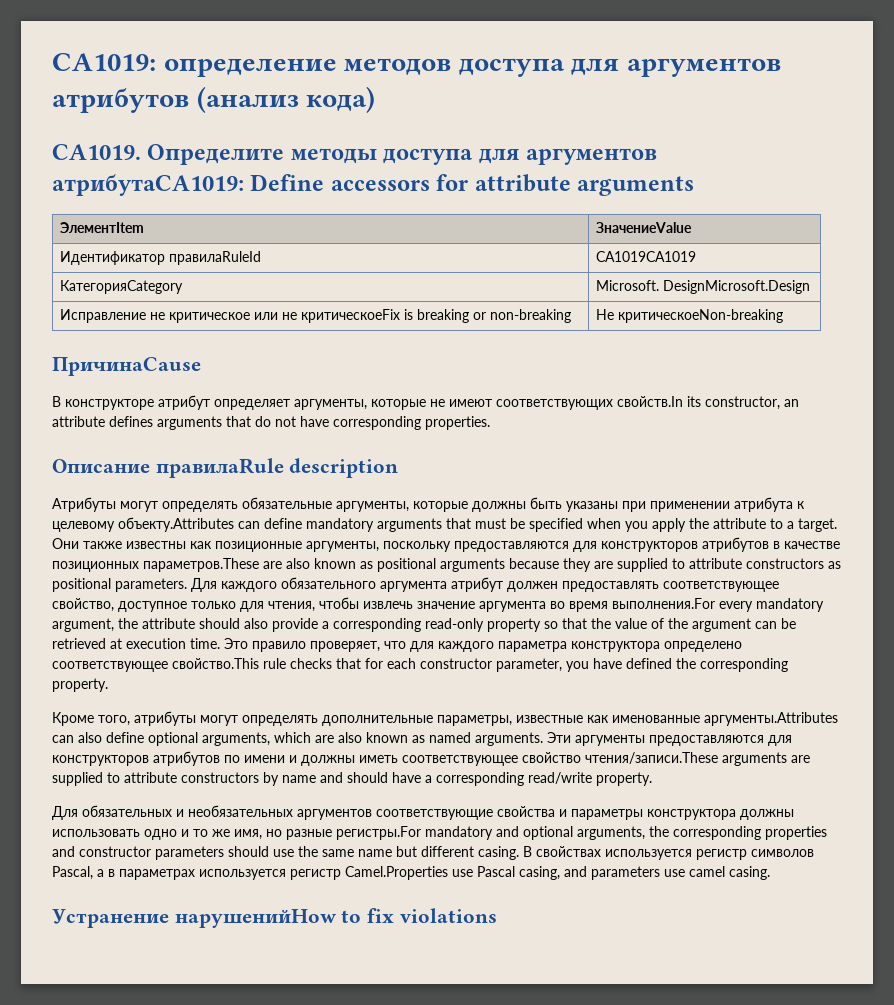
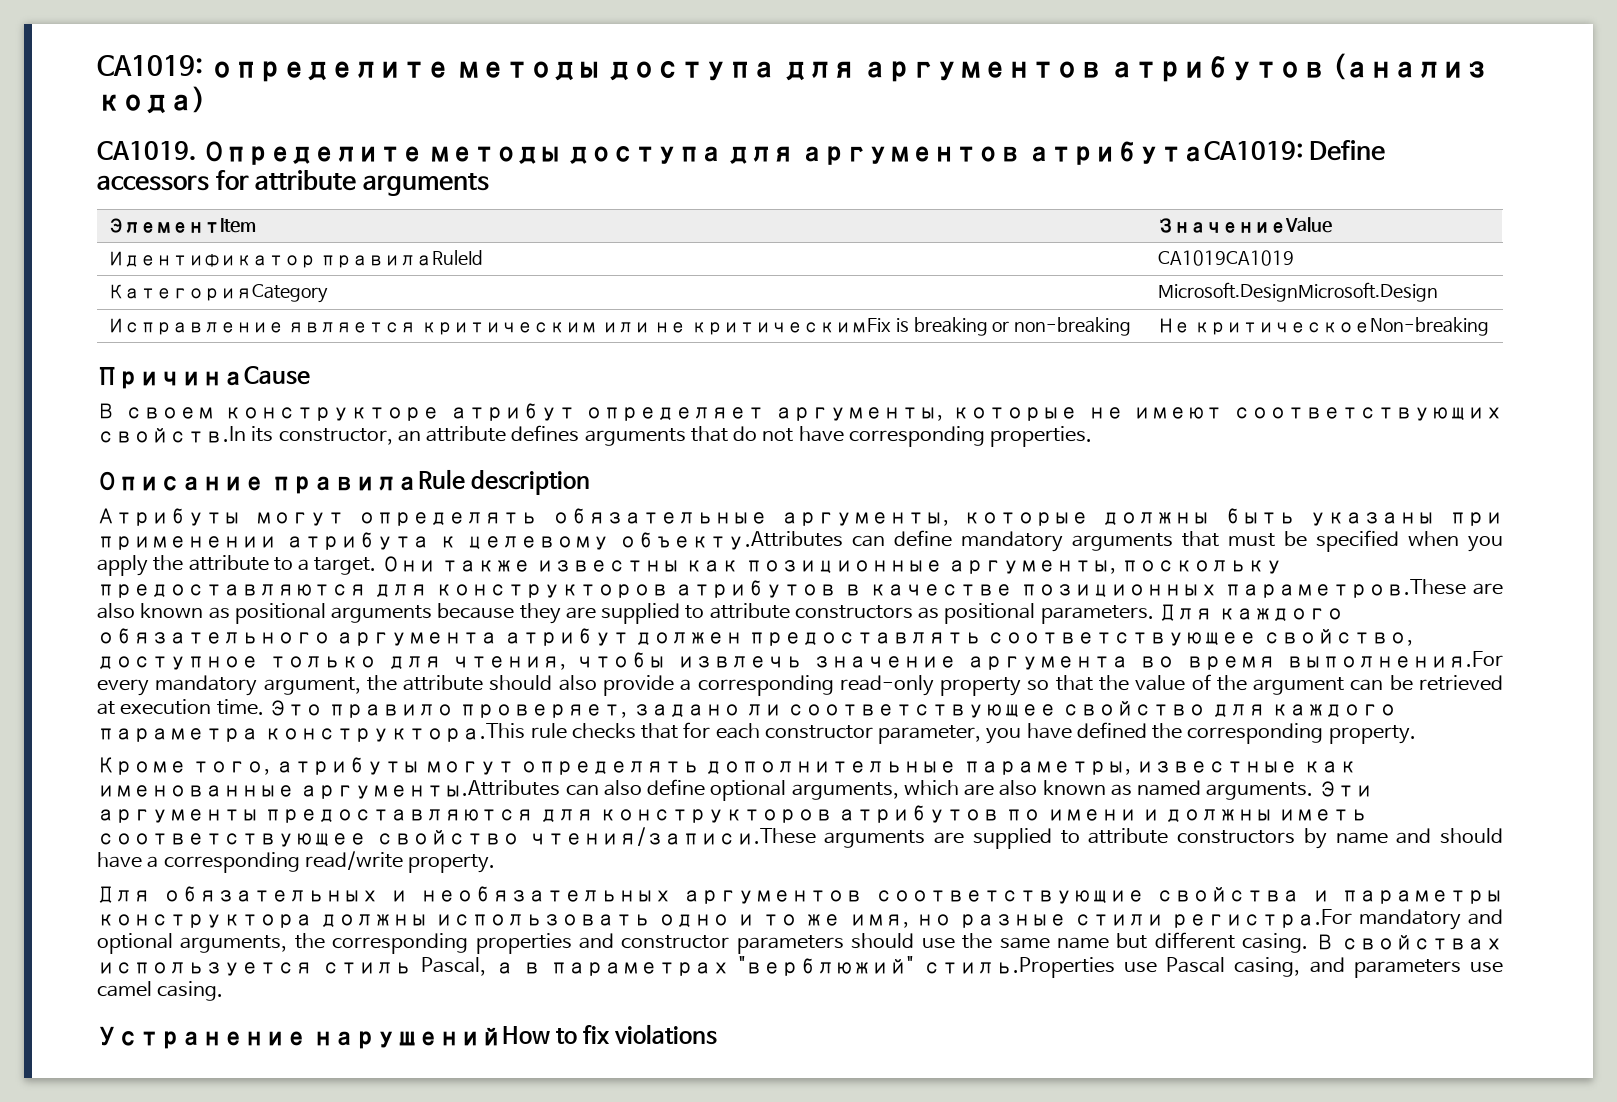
- CA1019: определение методов доступа для аргументов атрибутов (анализ кода)
+ CA1019: определите методы доступа для аргументов атрибутов (анализ кода)
- КатегорияCategory | Microsoft. DesignMicrosoft.Design
+ КатегорияCategory | Microsoft.DesignMicrosoft.Design
- Исправление не критическое или не критическоеFix is breaking or non-breaking | Не критическоеNon-breaking
+ Исправление является критическим или не критическимFix is breaking or non-breaking | Не критическоеNon-breaking
- В конструкторе атрибут определяет аргументы, которые не имеют соответствующих свойств.In its constructor, an attribute defines arguments that do not have corresponding properties.
+ В своем конструкторе атрибут определяет аргументы, которые не имеют соответствующих свойств.In its constructor, an attribute defines arguments that do not have corresponding properties.
- Это правило проверяет, что для каждого параметра конструктора определено соответствующее свойство.This rule checks that for each constructor parameter, you have defined the corresponding property.
+ Это правило проверяет, задано ли соответствующее свойство для каждого параметра конструктора.This rule checks that for each constructor parameter, you have defined the corresponding property.
- Для обязательных и необязательных аргументов соответствующие свойства и параметры конструктора должны использовать одно и то же имя, но разные регистры.For mandatory and optional arguments, the corresponding properties and constructor parameters should use the same name but different casing.
+ Для обязательных и необязательных аргументов соответствующие свойства и параметры конструктора должны использовать одно и то же имя, но разные стили регистра.For mandatory and optional arguments, the corresponding properties and constructor parameters should use the same name but different casing.
- В свойствах используется регистр символов Pascal, а в параметрах используется регистр Camel.Properties use Pascal casing, and parameters use camel casing.
+ В свойствах используется стиль Pascal, а в параметрах "верблюжий" стиль.Properties use Pascal casing, and parameters use camel casing.

